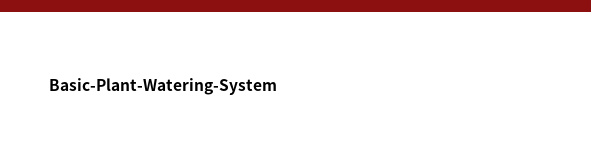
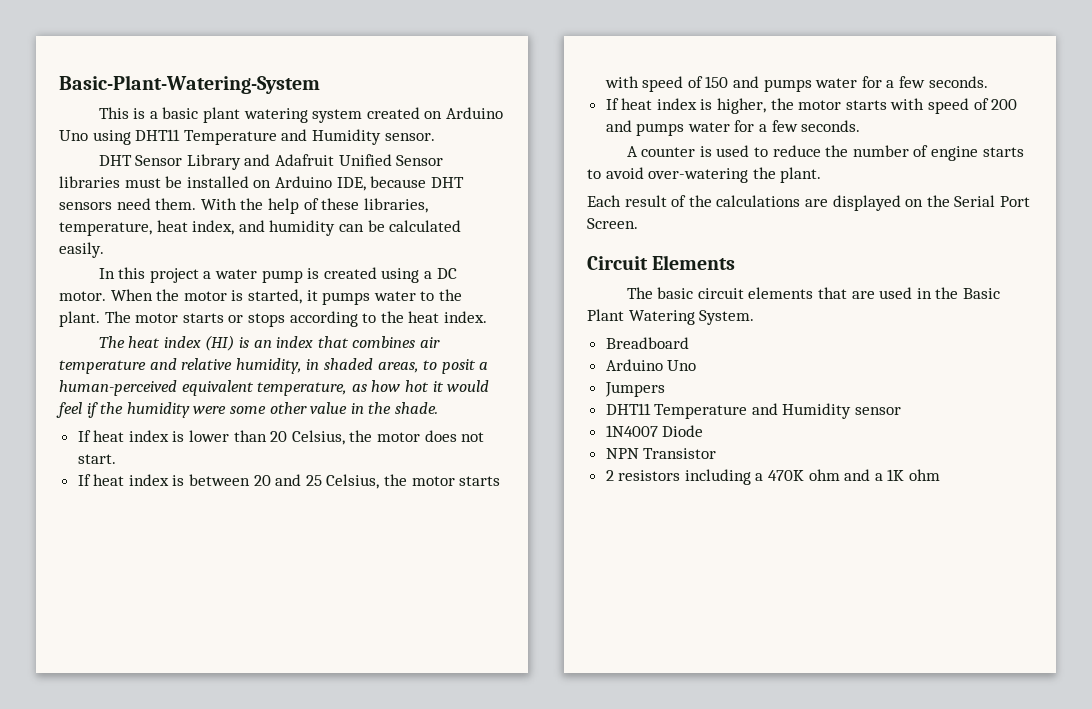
+ This is a basic plant watering system created on Arduino Uno using DHT11 Temperature and Humidity sensor.
+ DHT Sensor Library and Adafruit Unified Sensor libraries must be installed on Arduino IDE, because DHT sensors need them. With the help of these libraries, temperature, heat index, and humidity can be calculated easily.
+ In this project a water pump is created using a DC motor. When the motor is started, it pumps water to the plant. The motor starts or stops according to the heat index.
+ The heat index (HI) is an index that combines air temperature and relative humidity, in shaded areas, to posit a human-perceived equivalent temperature, as how hot it would feel if the humidity were some other value in the shade.
+ If heat index is lower than 20 Celsius, the motor does not start.
+ If heat index is between 20 and 25 Celsius, the motor starts with speed of 150 and pumps water for a few seconds.
+ If heat index is higher, the motor starts with speed of 200 and pumps water for a few seconds.
+ A counter is used to reduce the number of engine starts to avoid over-watering the plant.
+ Each result of the calculations are displayed on the Serial Port Screen.
+ Circuit Elements
+ The basic circuit elements that are used in the Basic Plant Watering System.
+ Breadboard
+ Arduino Uno
+ Jumpers
+ DHT11 Temperature and Humidity sensor
+ 1N4007 Diode
+ NPN Transistor
+ 2 resistors including a 470K ohm and a 1K ohm

